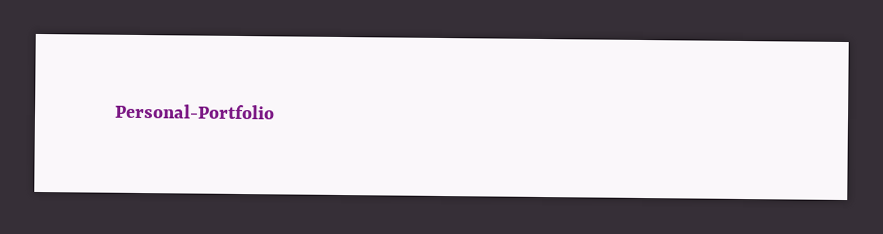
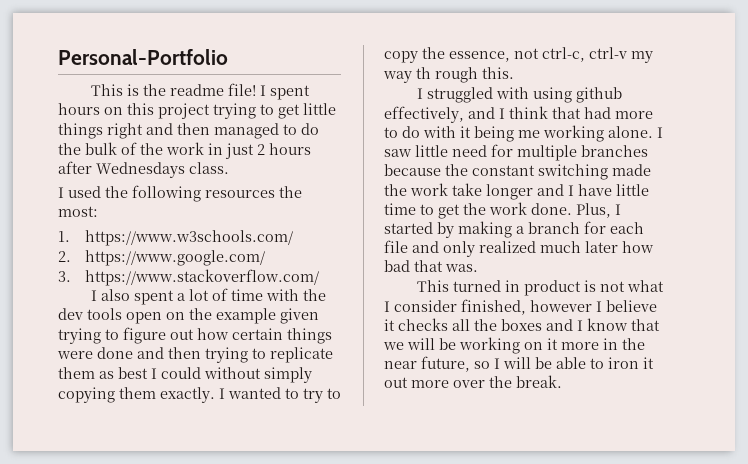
+ This is the readme file! I spent hours on this project trying to get little things right and then managed to do the bulk of the work in just 2 hours after Wednesdays class.
+ I used the following resources the most:
+ 1. https://www.w3schools.com/
+ 2. https://www.google.com/
+ 3. https://www.stackoverflow.com/
+ I also spent a lot of time with the dev tools open on the example given trying to figure out how certain things were done and then trying to replicate them as best I could without simply copying them exactly. I wanted to try to copy the essence, not ctrl-c, ctrl-v my way th rough this.
+ I struggled with using github effectively, and I think that had more to do with it being me working alone. I saw little need for multiple branches because the constant switching made the work take longer and I have little time to get the work done. Plus, I started by making a branch for each file and only realized much later how bad that was.
+ This turned in product is not what I consider finished, however I believe it checks all the boxes and I know that we will be working on it more in the near future, so I will be able to iron it out more over the break.

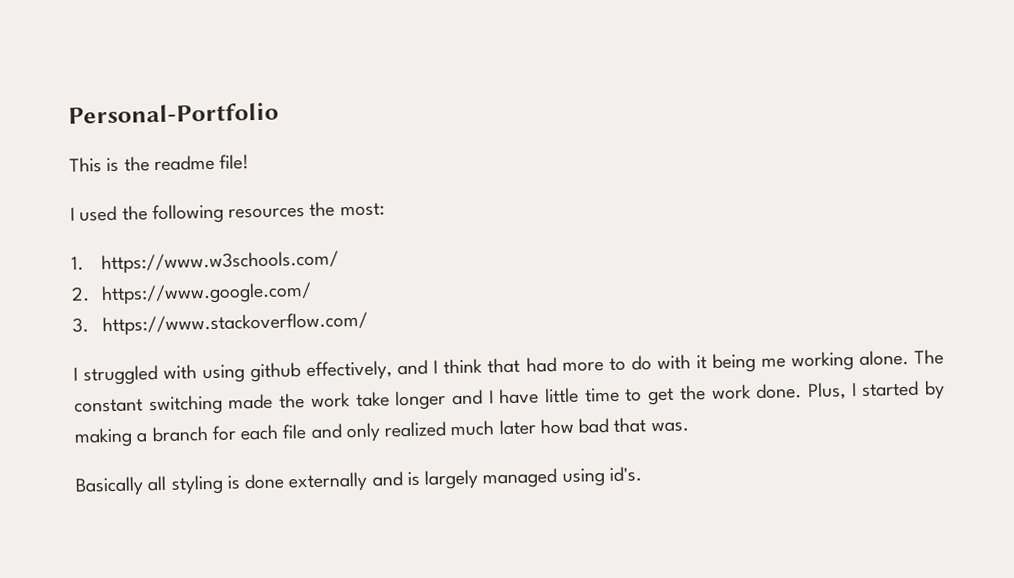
- I spent hours on this project trying to get little things right and then managed to do the bulk of the work in just 2 hours after Wednesdays class.
- I also spent a lot of time with the dev tools open on the example given trying to figure out how certain things were done and then trying to replicate them as best I could without simply copying them exactly. I wanted to try to copy the essence, not ctrl-c, ctrl-v my way th rough this.
- I saw little need for multiple branches because the constant switching made the work take longer and I have little time to get the work done.
+ The constant switching made the work take longer and I have little time to get the work done.
- This turned in product is not what I consider finished, however I believe it checks all the boxes and I know that we will be working on it more in the near future, so I will be able to iron it out more over the break.
+ Basically all styling is done externally and is largely managed using id's.

